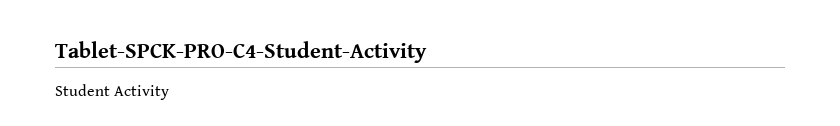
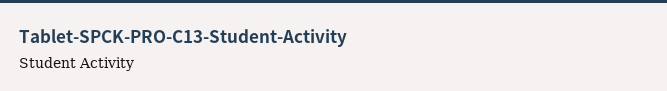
- Tablet-SPCK-PRO-C4-Student-Activity
+ Tablet-SPCK-PRO-C13-Student-Activity

